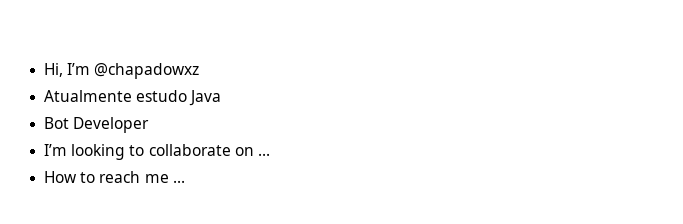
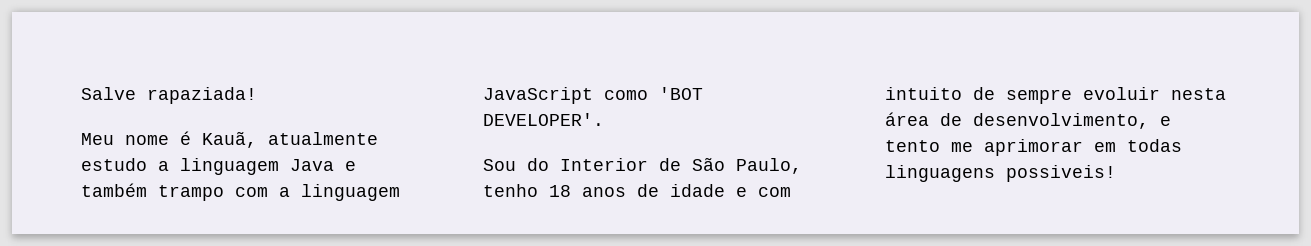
- Hi, I’m @chapadowxz
- Atualmente estudo Java
- Bot Developer
- I’m looking to collaborate on ...
- How to reach me ...
+ Salve rapaziada!
+ Meu nome é Kauã, atualmente estudo a linguagem Java e também trampo com a linguagem JavaScript como 'BOT DEVELOPER'.
+ Sou do Interior de São Paulo, tenho 18 anos de idade e com intuito de sempre evoluir nesta área de desenvolvimento, e tento me aprimorar em todas linguagens possiveis!

